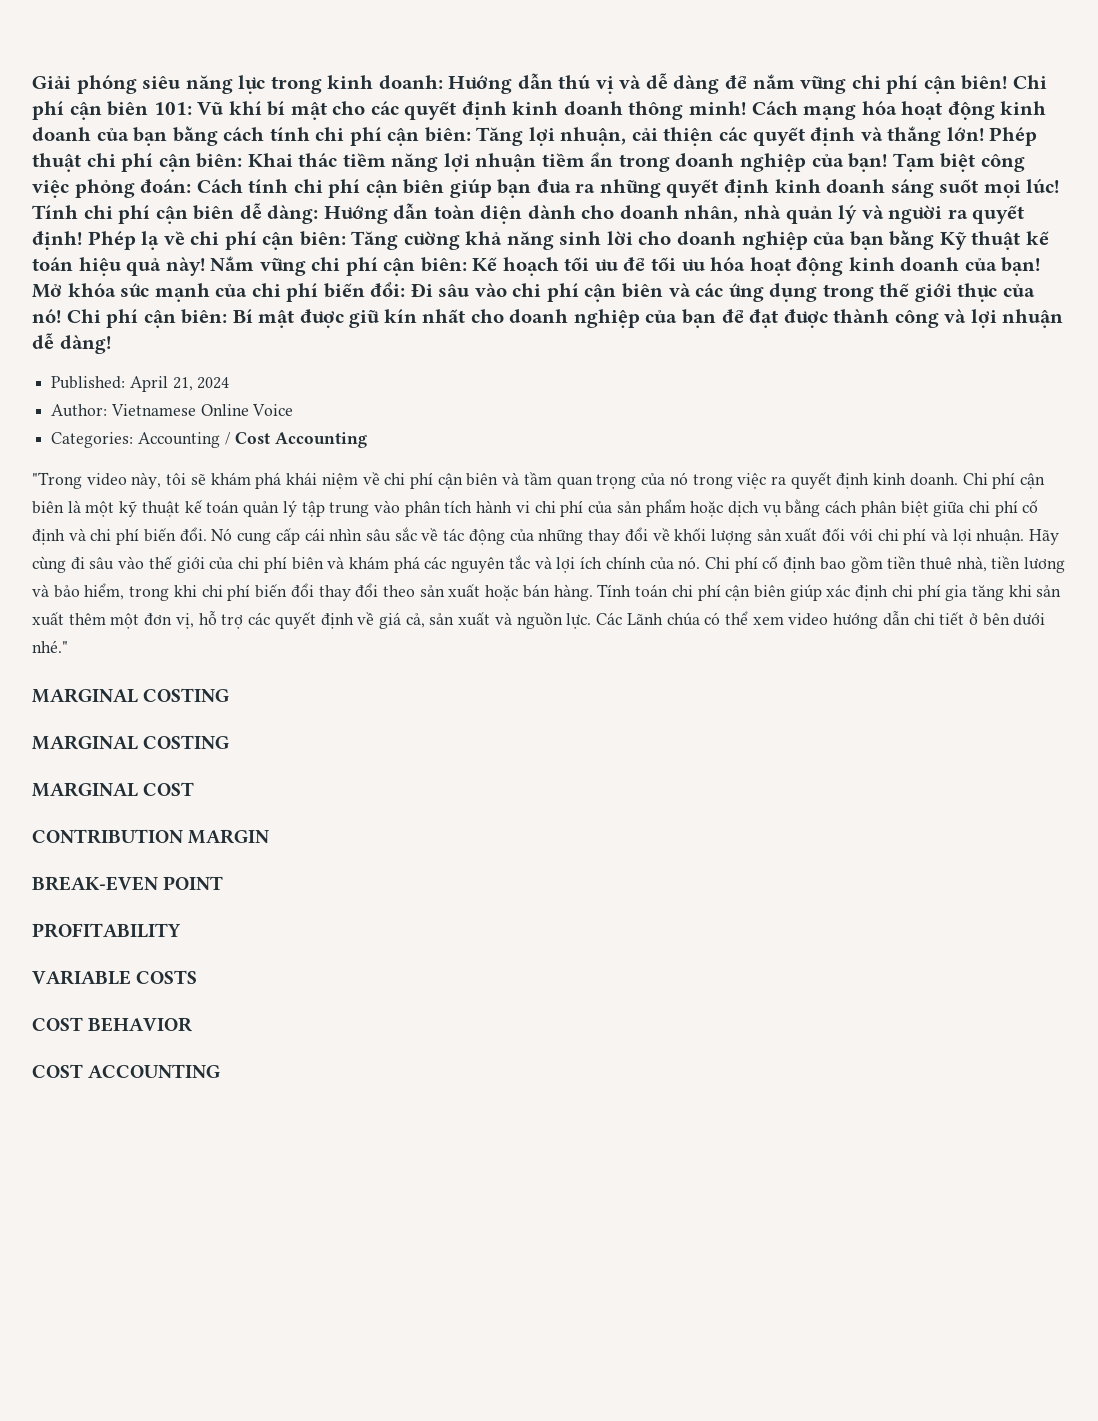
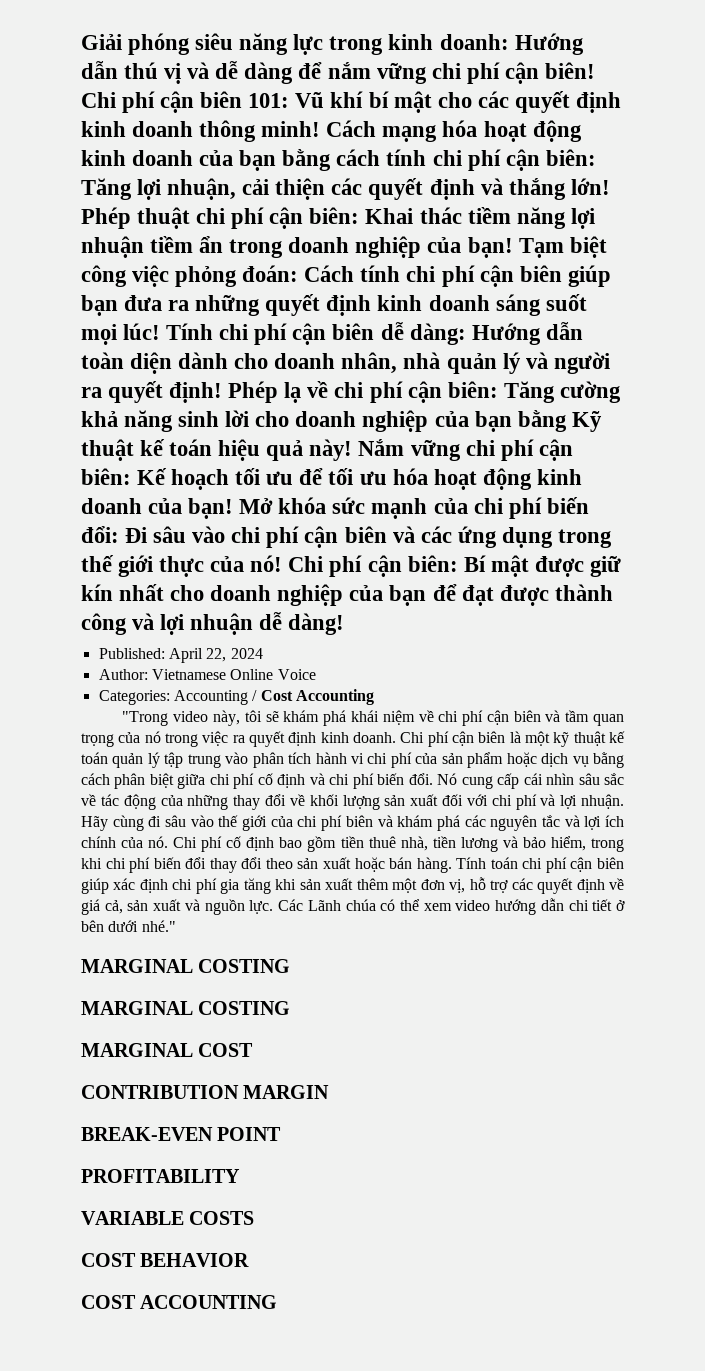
- Published: April 21, 2024
+ Published: April 22, 2024

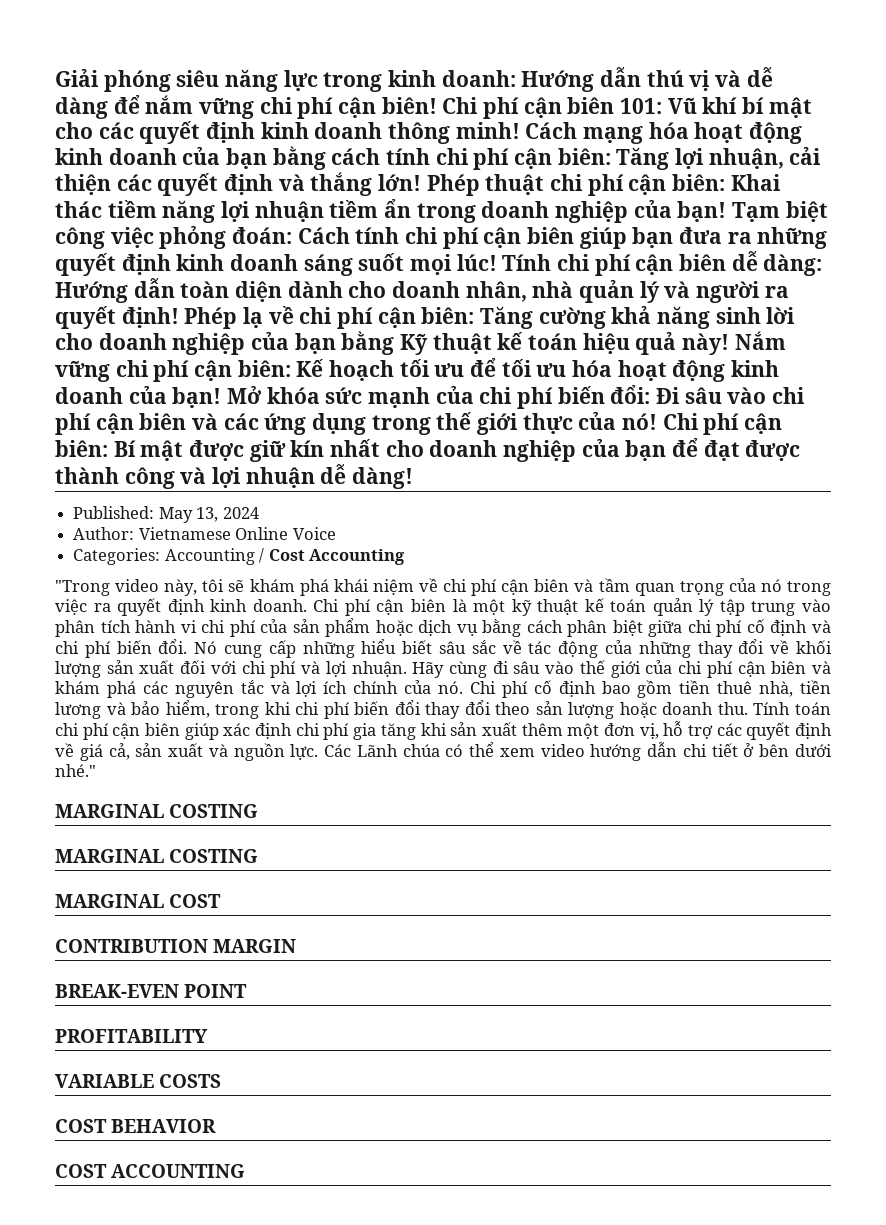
- Published: April 22, 2024
+ Published: May 13, 2024
- Nó cung cấp cái nhìn sâu sắc về tác động của những thay đổi về khối lượng sản xuất đối với chi phí và lợi nhuận.
+ Nó cung cấp những hiểu biết sâu sắc về tác động của những thay đổi về khối lượng sản xuất đối với chi phí và lợi nhuận.
- Hãy cùng đi sâu vào thế giới của chi phí biên và khám phá các nguyên tắc và lợi ích chính của nó.
+ Hãy cùng đi sâu vào thế giới của chi phí cận biên và khám phá các nguyên tắc và lợi ích chính của nó.
- Chi phí cố định bao gồm tiền thuê nhà, tiền lương và bảo hiểm, trong khi chi phí biến đổi thay đổi theo sản xuất hoặc bán hàng.
+ Chi phí cố định bao gồm tiền thuê nhà, tiền lương và bảo hiểm, trong khi chi phí biến đổi thay đổi theo sản lượng hoặc doanh thu.

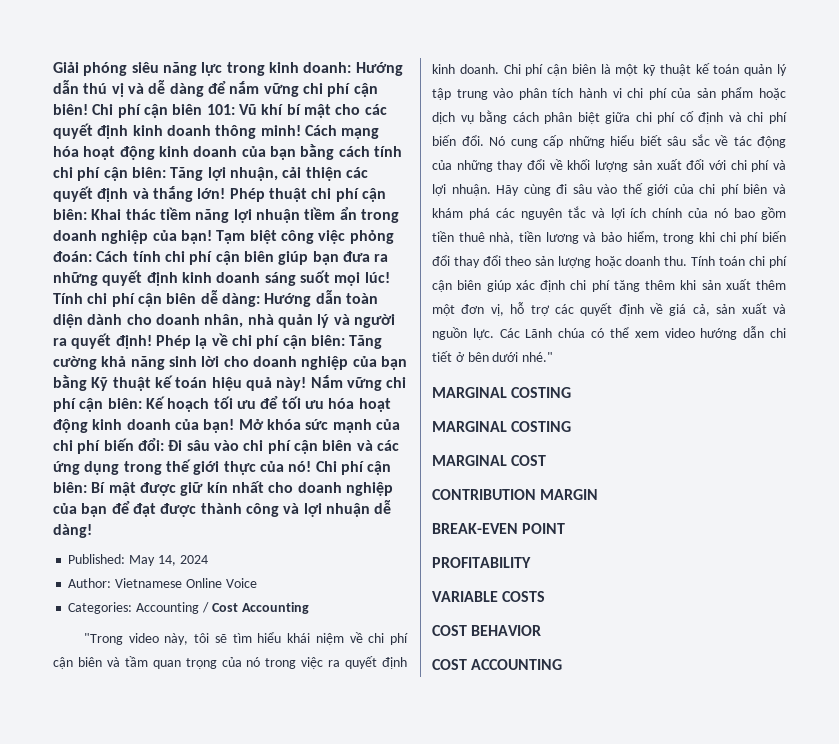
- Published: May 13, 2024
+ Published: May 14, 2024
- "Trong video này, tôi sẽ khám phá khái niệm về chi phí cận biên và tầm quan trọng của nó trong việc ra quyết định kinh doanh.
+ "Trong video này, tôi sẽ tìm hiểu khái niệm về chi phí cận biên và tầm quan trọng của nó trong việc ra quyết định kinh doanh.
- Hãy cùng đi sâu vào thế giới của chi phí cận biên và khám phá các nguyên tắc và lợi ích chính của nó. Chi phí cố định bao gồm tiền thuê nhà, tiền lương và bảo hiểm, trong khi chi phí biến đổi thay đổi theo sản lượng hoặc doanh thu.
+ Hãy cùng đi sâu vào thế giới của chi phí biên và khám phá các nguyên tắc và lợi ích chính của nó bao gồm tiền thuê nhà, tiền lương và bảo hiểm, trong khi chi phí biến đổi thay đổi theo sản lượng hoặc doanh thu.
- Tính toán chi phí cận biên giúp xác định chi phí gia tăng khi sản xuất thêm một đơn vị, hỗ trợ các quyết định về giá cả, sản xuất và nguồn lực.
+ Tính toán chi phí cận biên giúp xác định chi phí tăng thêm khi sản xuất thêm một đơn vị, hỗ trợ các quyết định về giá cả, sản xuất và nguồn lực.

